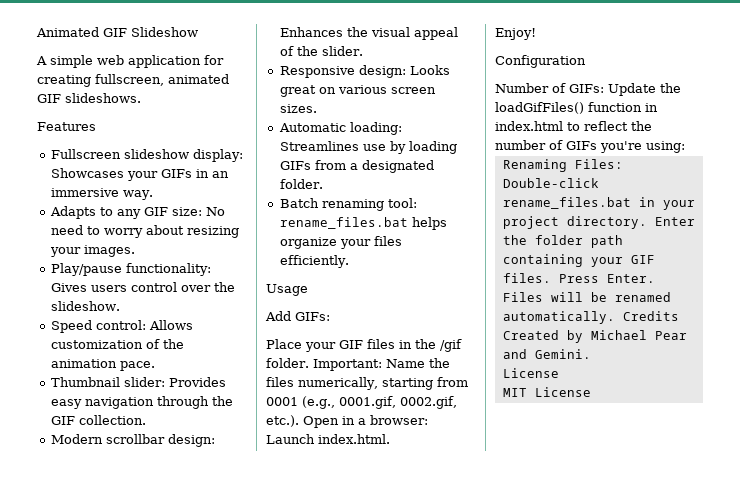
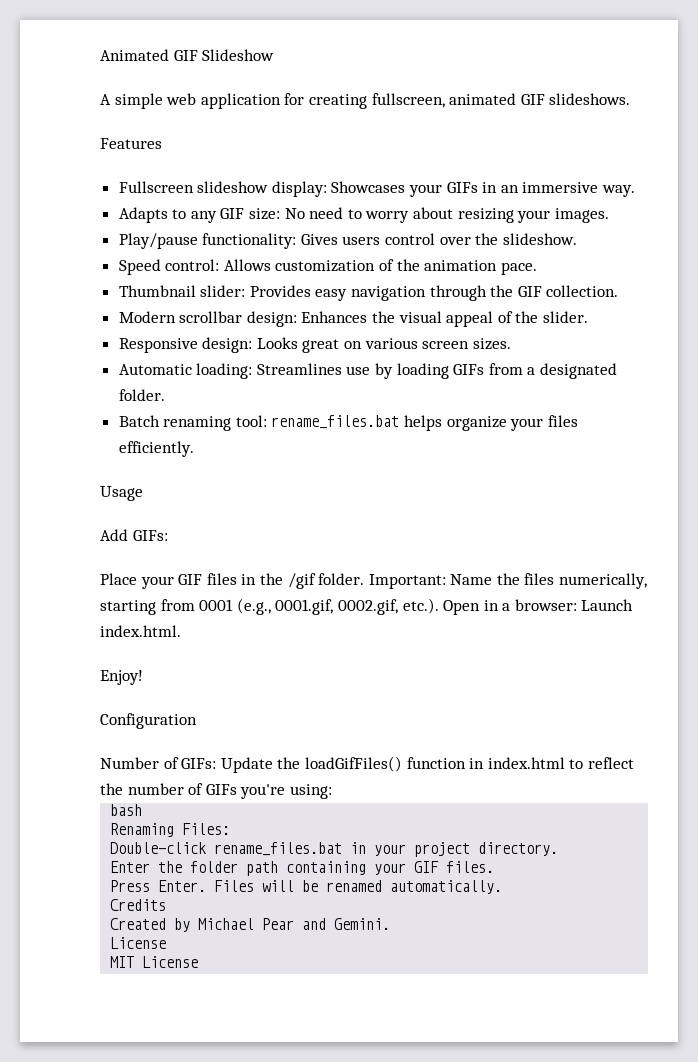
+ bash
- Double-click rename_files.bat in your project directory. Enter the folder path containing your GIF files. Press Enter.
+ Double-click rename_files.bat in your project directory.
+ Enter the folder path containing your GIF files.
+ Press Enter.
- Files will be renamed automatically. Credits
+ Files will be renamed automatically.
+ Credits

